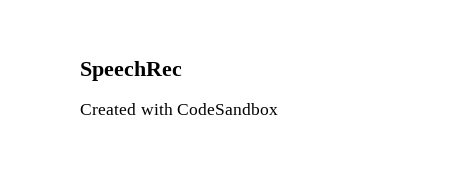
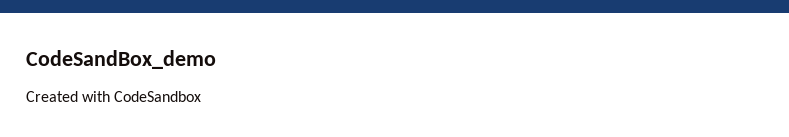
- SpeechRec
+ CodeSandBox_demo

